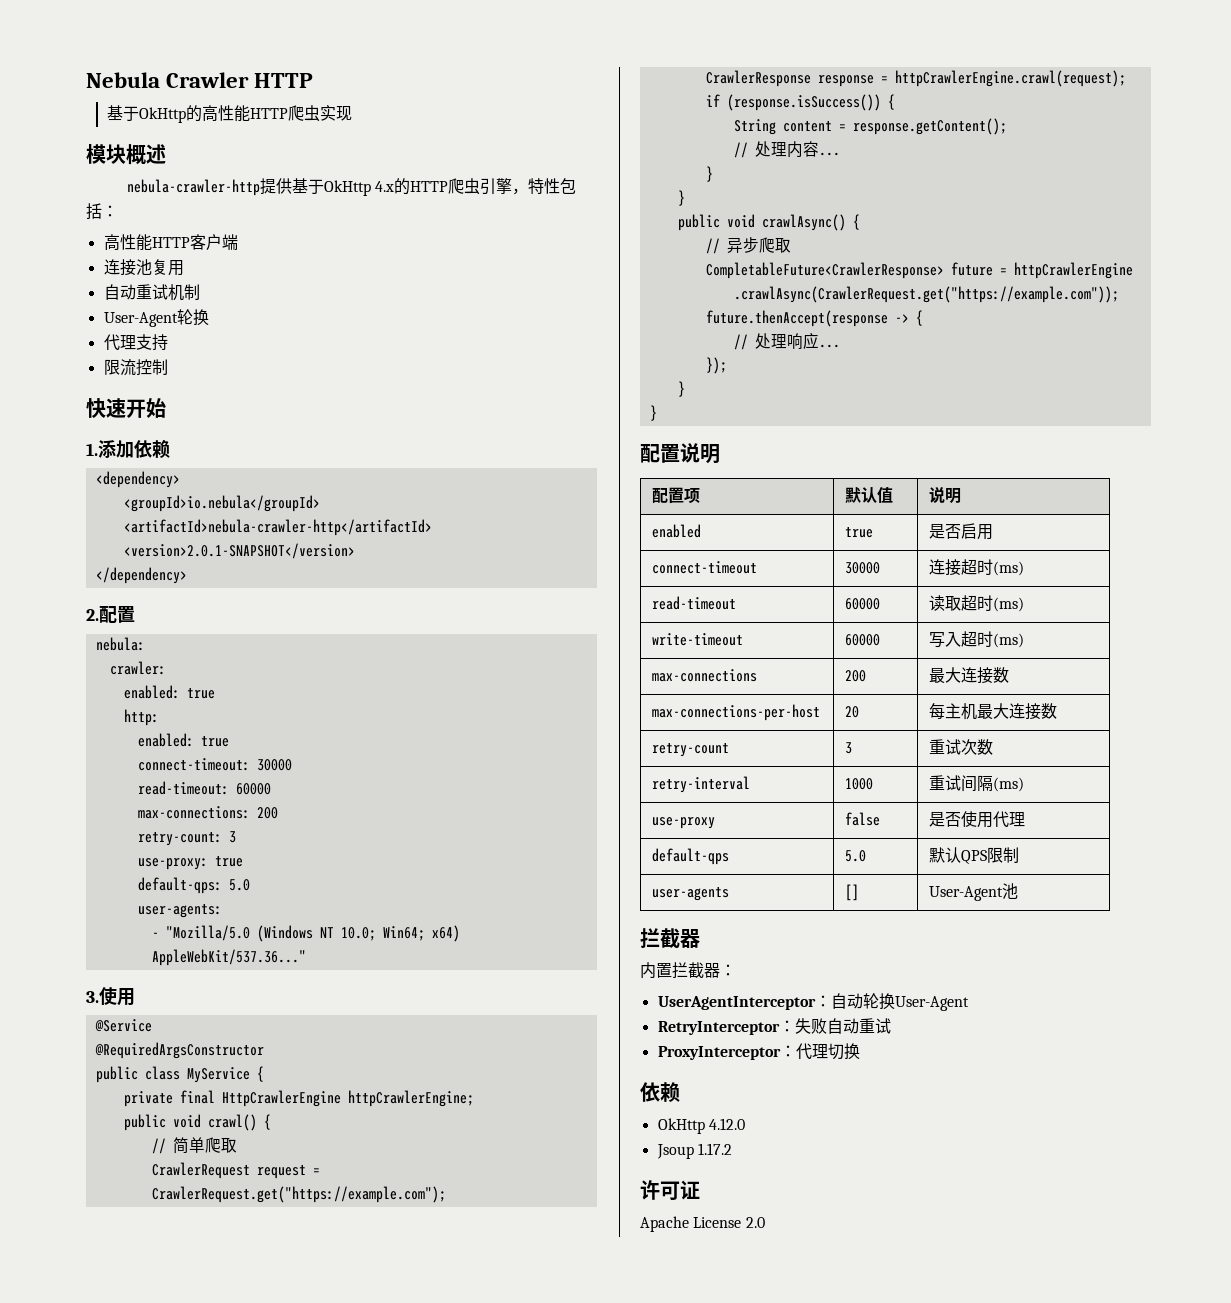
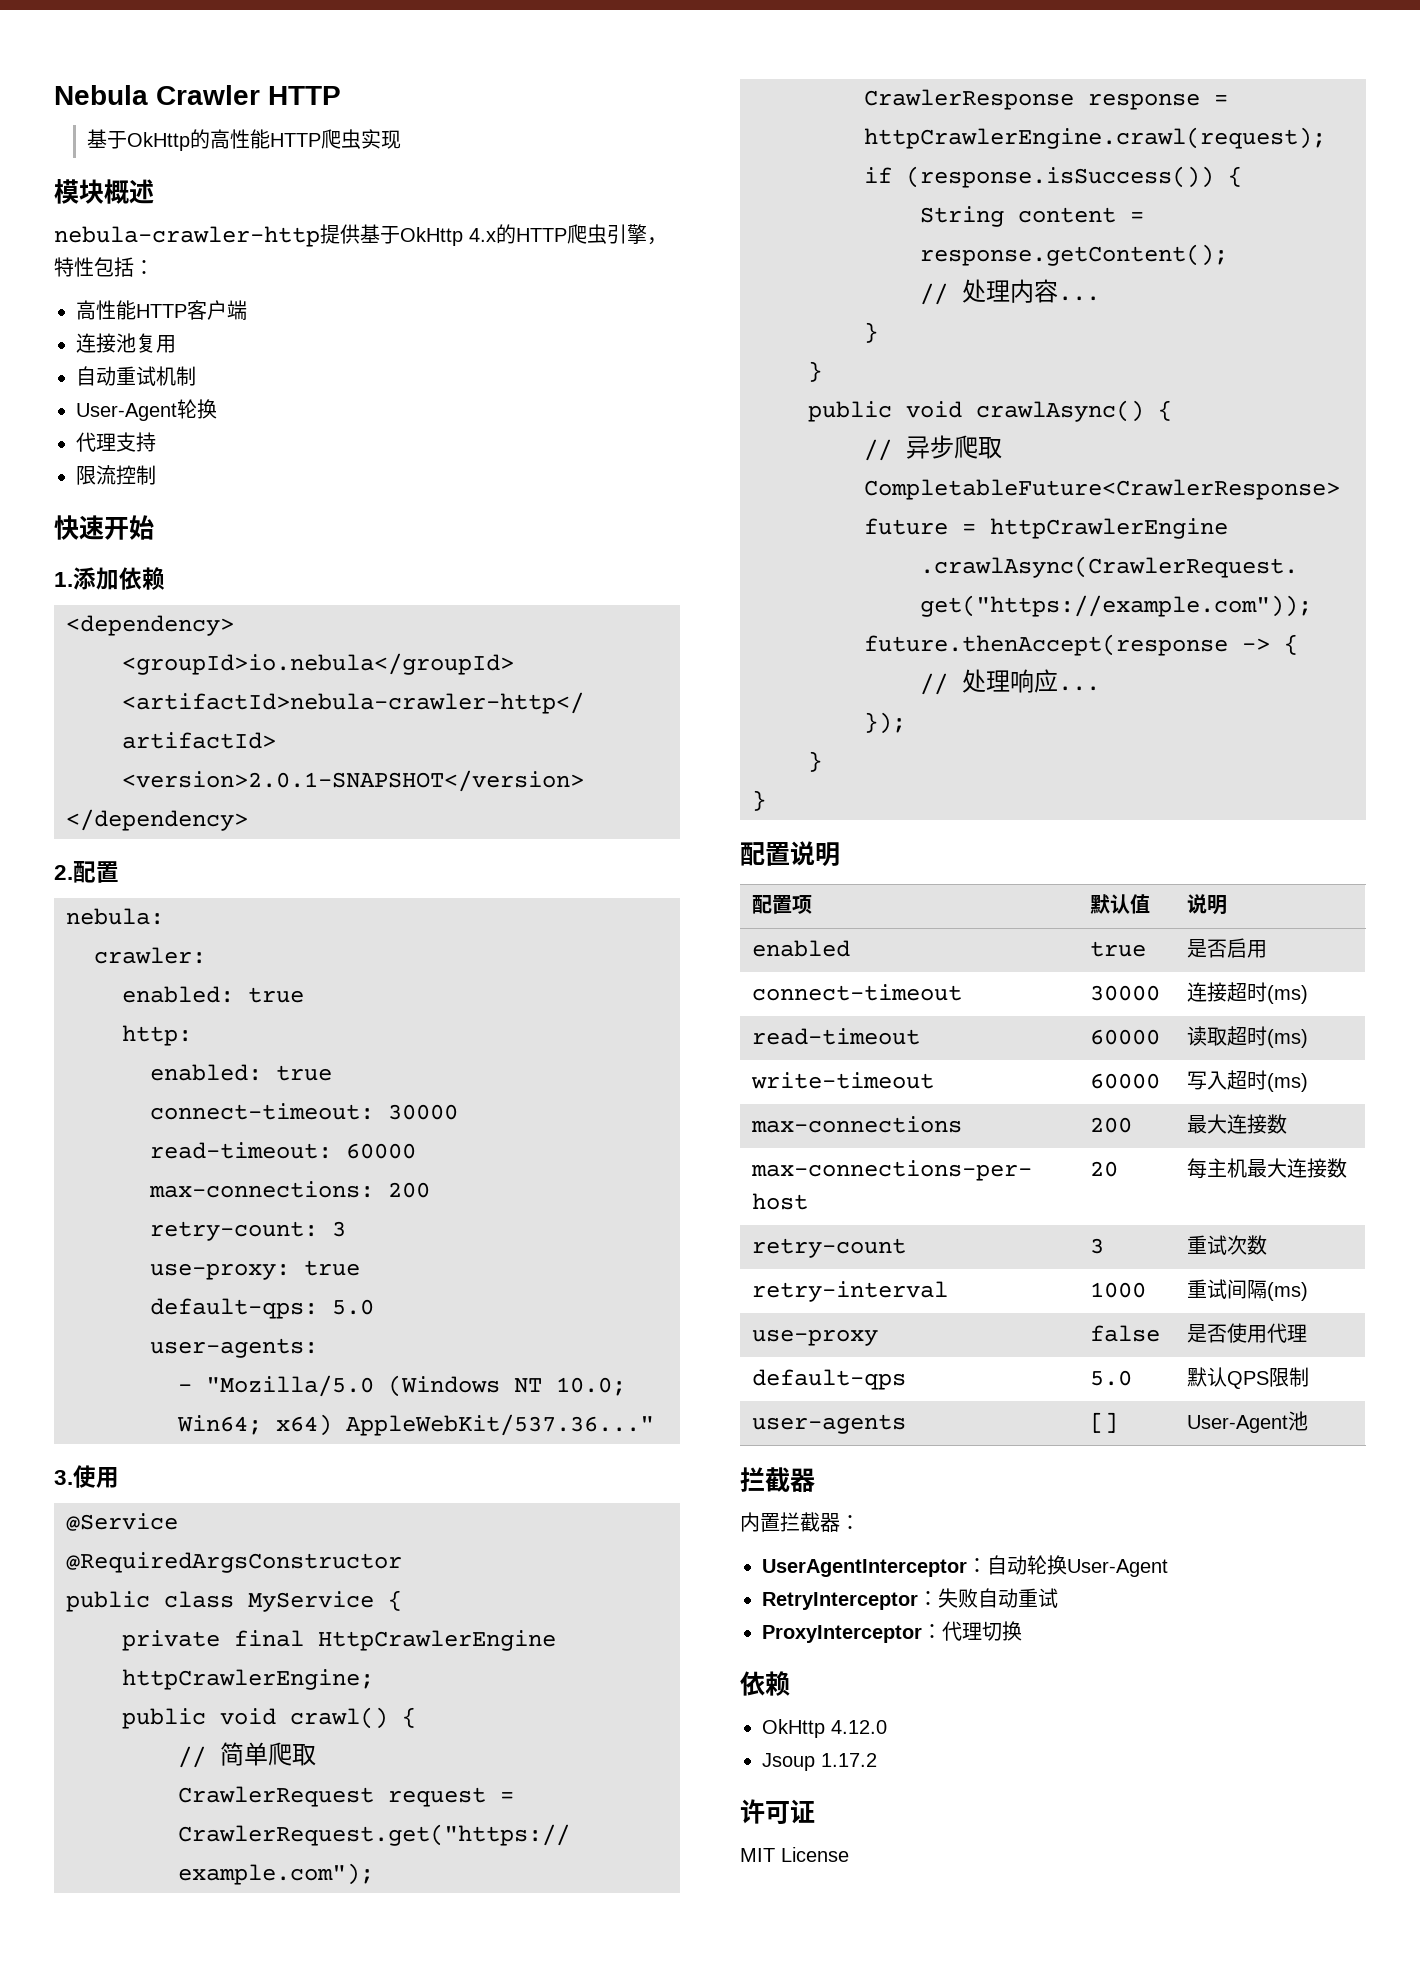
- Apache License 2.0
+ MIT License

